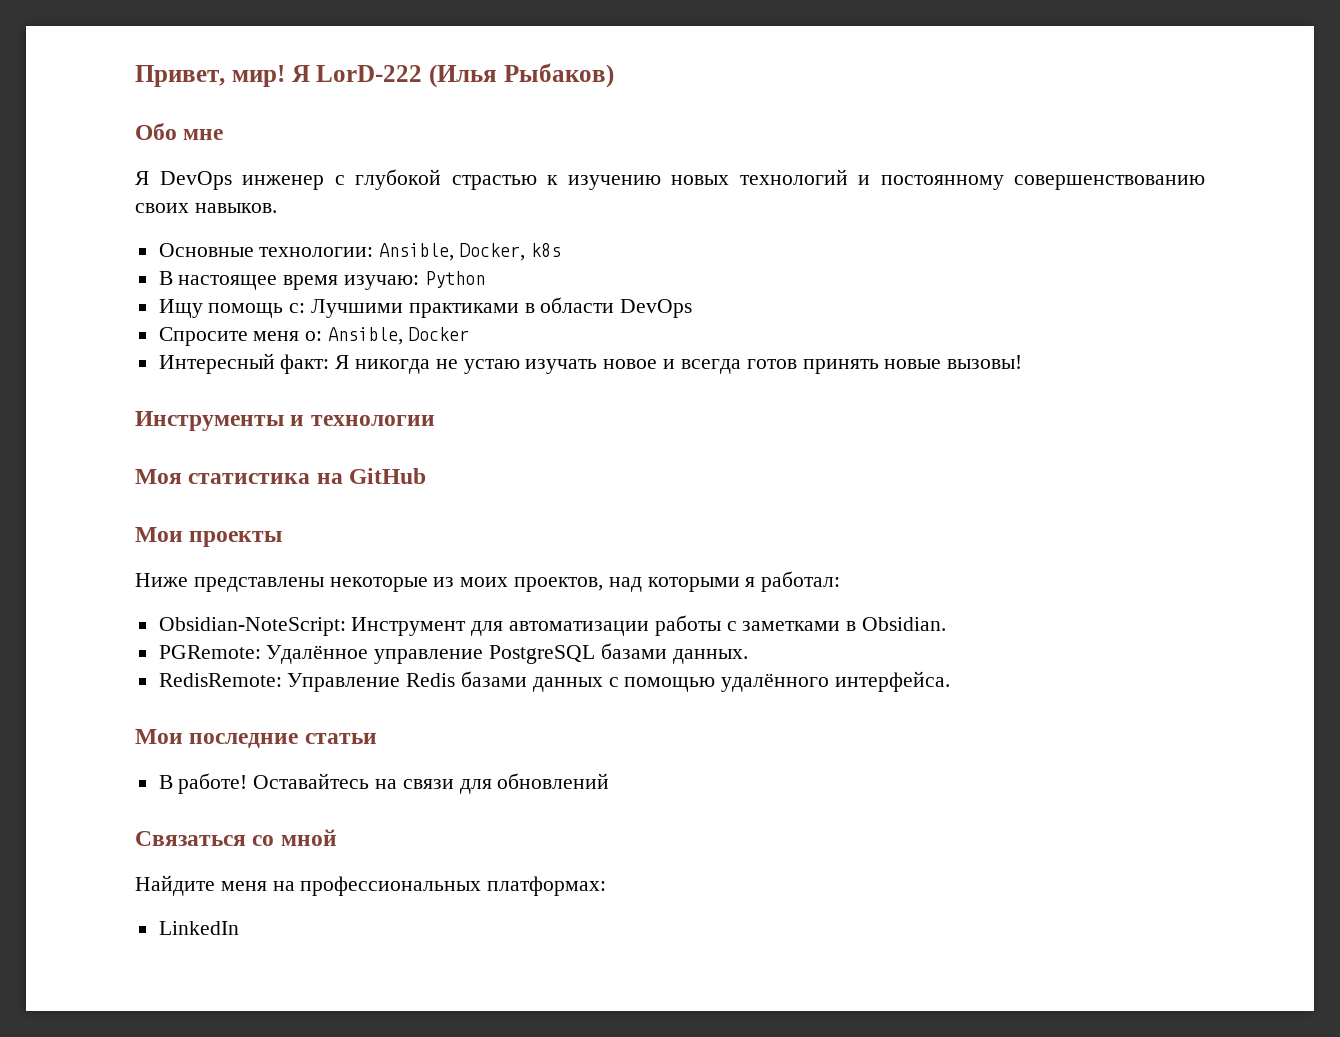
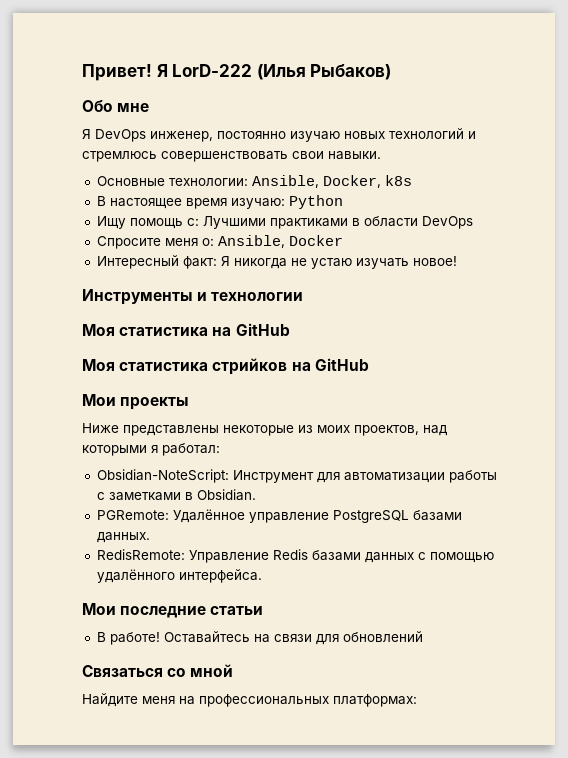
- Привет, мир!
+ Привет!
- Я DevOps инженер с глубокой страстью к изучению новых технологий и постоянному совершенствованию своих навыков.
+ Я DevOps инженер, постоянно изучаю новых технологий и стремлюсь совершенствовать свои навыки.
- Интересный факт: Я никогда не устаю изучать новое и всегда готов принять новые вызовы!
+ Интересный факт: Я никогда не устаю изучать новое!
+ Моя статистика стрийков на GitHub
- LinkedIn

